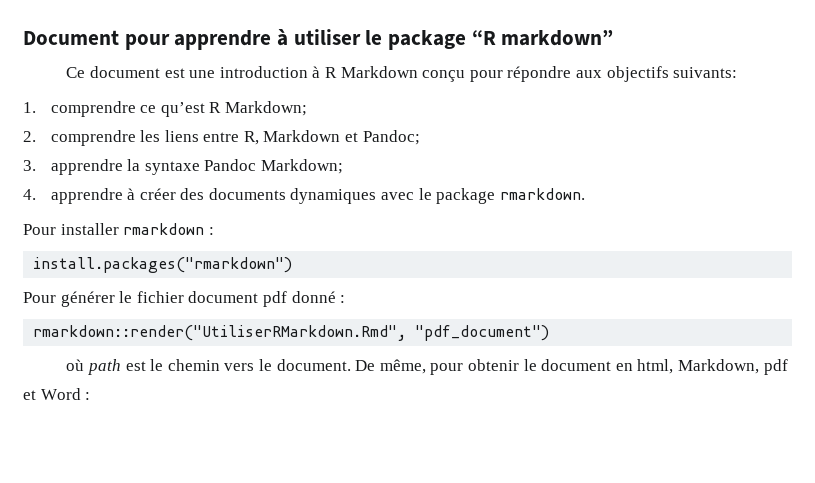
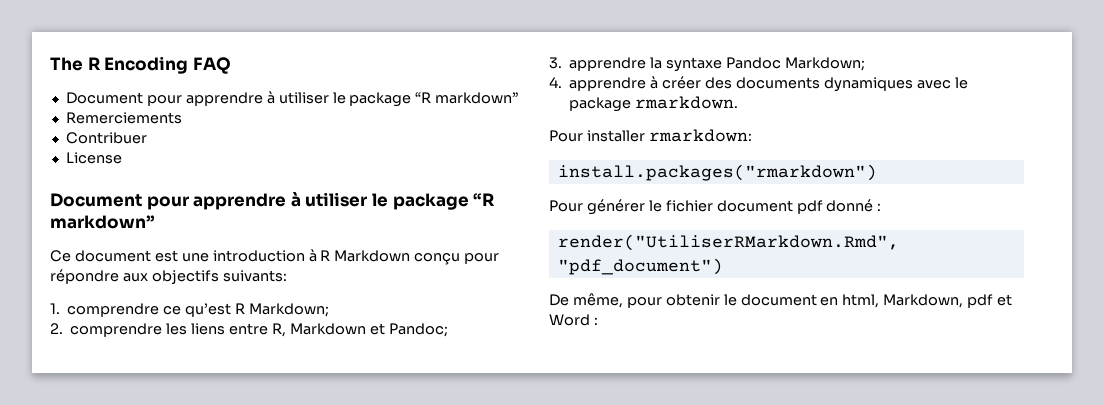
+ The R Encoding FAQ
+ Document pour apprendre à utiliser le package “R markdown”
+ Remerciements
+ Contribuer
+ License
- Pour installer rmarkdown :
+ Pour installer rmarkdown:
- rmarkdown::render("UtiliserRMarkdown.Rmd", "pdf_document")
+ render("UtiliserRMarkdown.Rmd", "pdf_document")
- où path est le chemin vers le document.

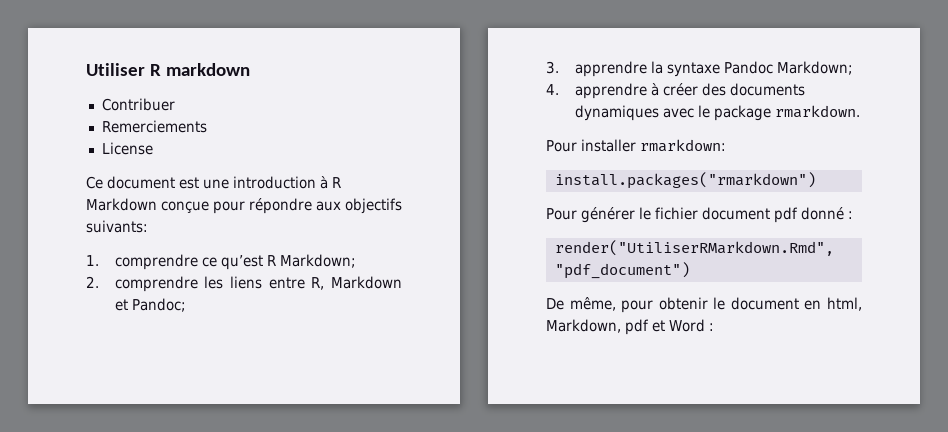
- The R Encoding FAQ
- Document pour apprendre à utiliser le package “R markdown”
+ Utiliser R markdown
+ Contribuer
- Contribuer
  License
- Document pour apprendre à utiliser le package “R markdown”
- Ce document est une introduction à R Markdown conçu pour répondre aux objectifs suivants:
+ Ce document est une introduction à R Markdown conçue pour répondre aux objectifs suivants:

